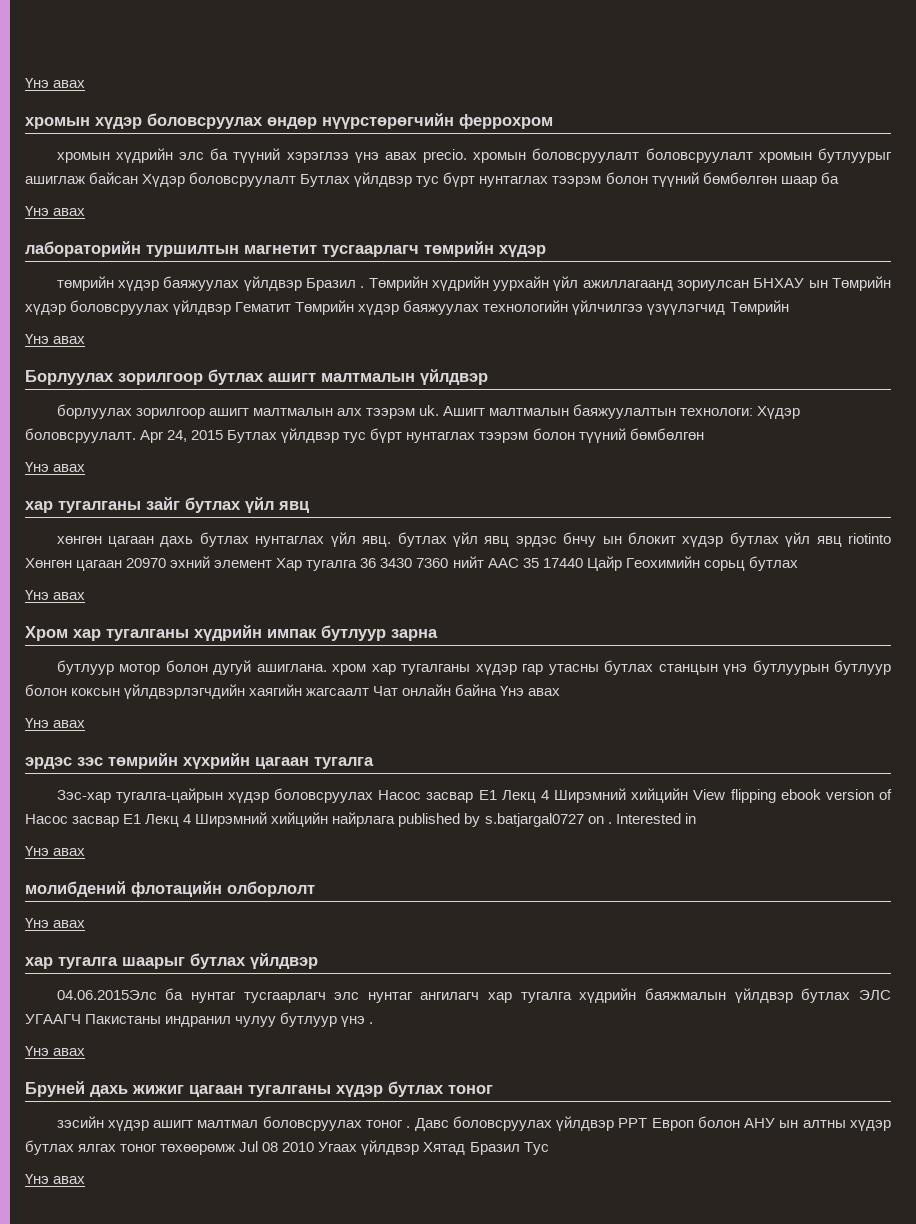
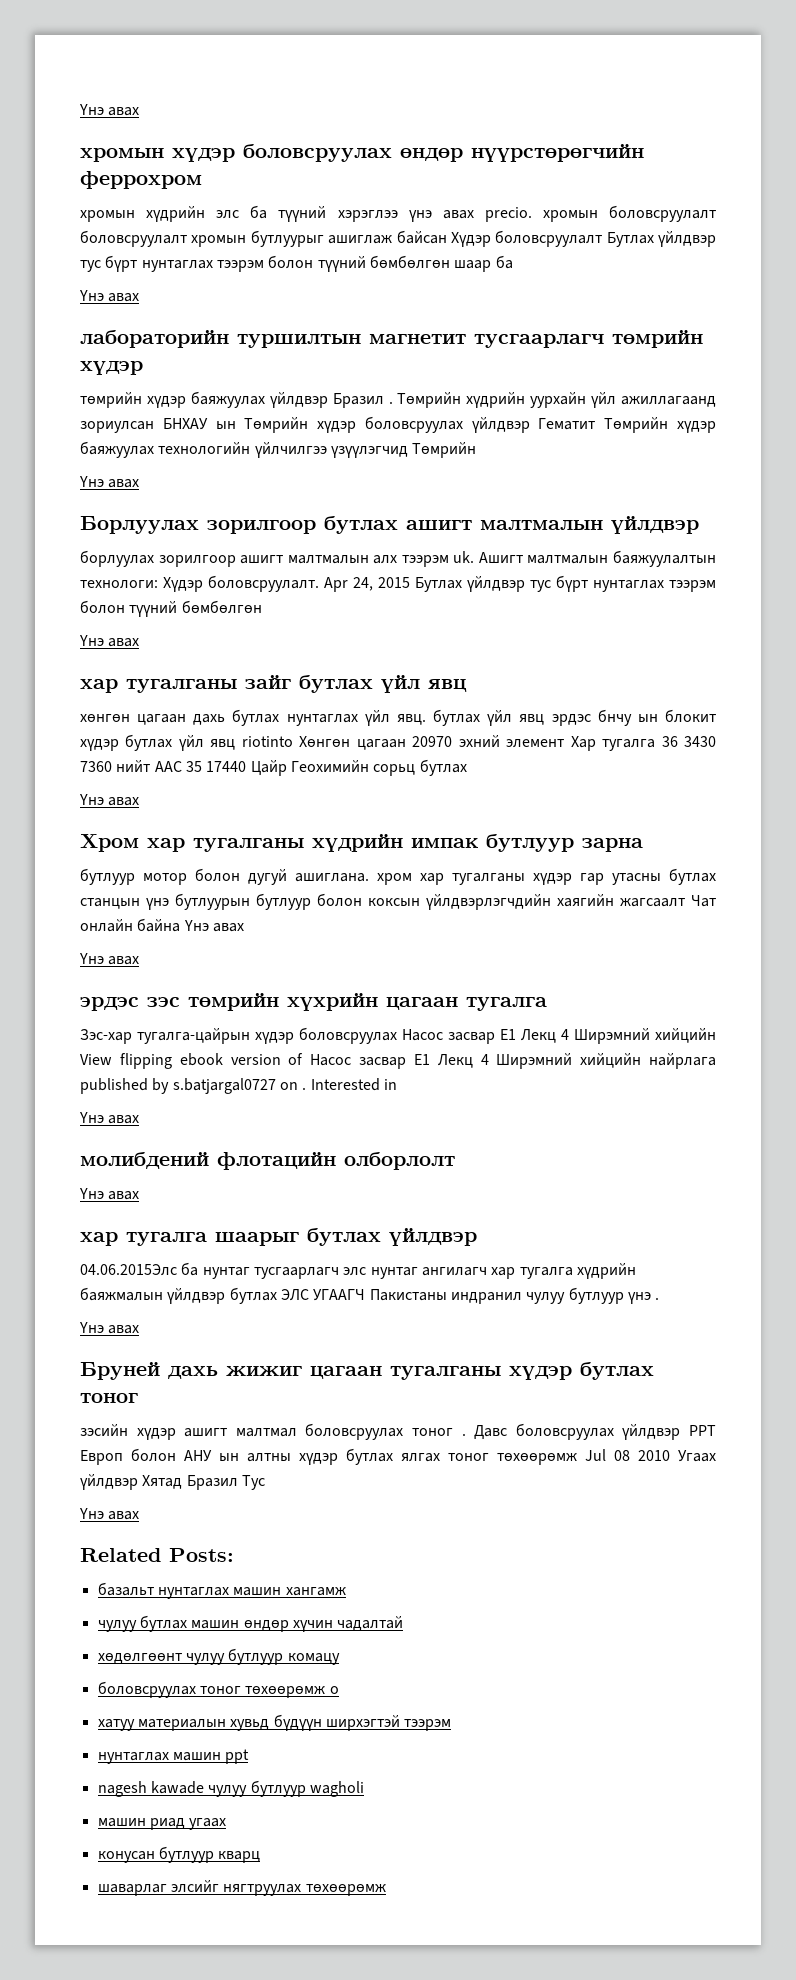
+ Related Posts:
+ базальт нунтаглах машин хангамж
+ чулуу бутлах машин өндөр хүчин чадалтай
+ хөдөлгөөнт чулуу бутлуур комацу
+ боловсруулах тоног төхөөрөмж o
+ хатуу материалын хувьд бүдүүн ширхэгтэй тээрэм
+ нунтаглах машин ppt
+ nagesh kawade чулуу бутлуур wagholi
+ машин риад угаах
+ конусан бутлуур кварц
+ шаварлаг элсийг нягтруулах төхөөрөмж

